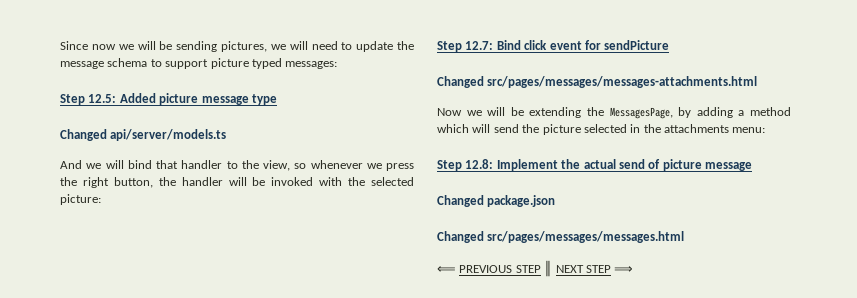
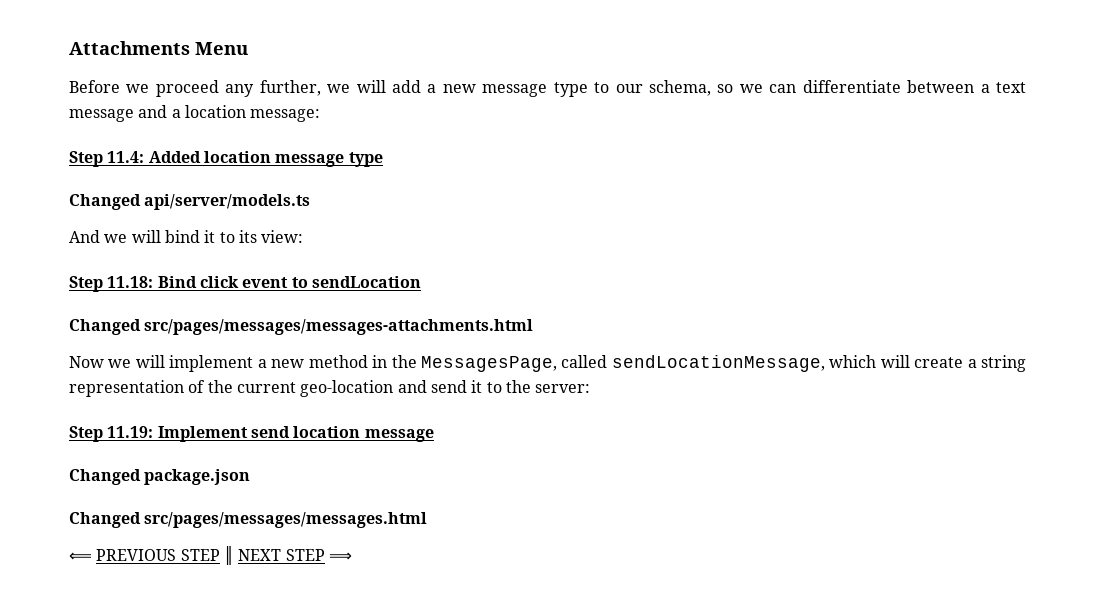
- Since now we will be sending pictures, we will need to update the message schema to support picture typed messages:
- Step 12.5: Added picture message type
+ Attachments Menu
+ Before we proceed any further, we will add a new message type to our schema, so we can differentiate between a text message and a location message:
+ Step 11.4: Added location message type
- And we will bind that handler to the view, so whenever we press the right button, the handler will be invoked with the selected picture:
- Step 12.7: Bind click event for sendPicture
+ And we will bind it to its view:
+ Step 11.18: Bind click event to sendLocation
- Now we will be extending the MessagesPage, by adding a method which will send the picture selected in the attachments menu:
- Step 12.8: Implement the actual send of picture message
+ Now we will implement a new method in the MessagesPage, called sendLocationMessage, which will create a string representation of the current geo-location and send it to the server:
+ Step 11.19: Implement send location message

